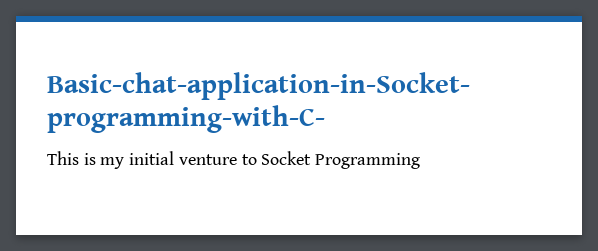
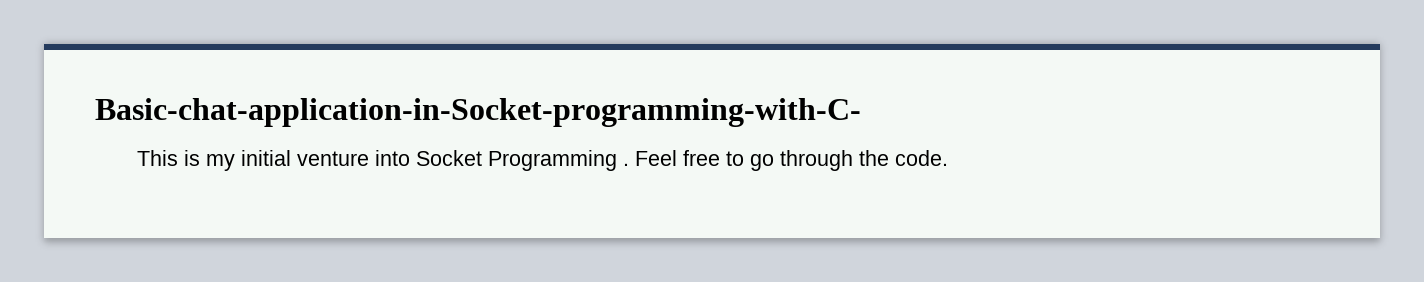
- This is my initial venture to Socket Programming
+ This is my initial venture into Socket Programming . Feel free to go through the code.

